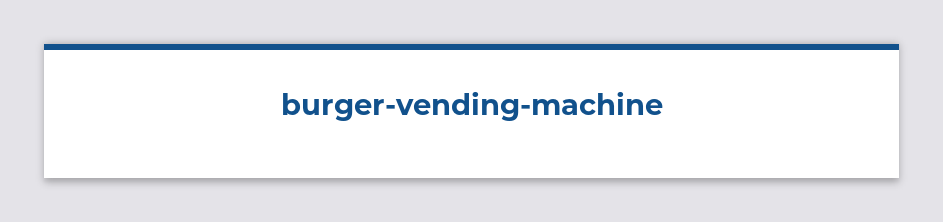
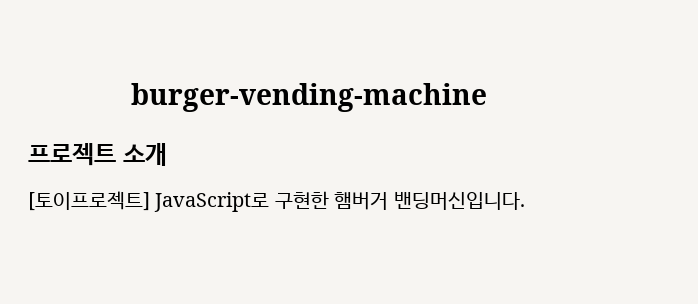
+ 프로젝트 소개
+ [토이프로젝트] JavaScript로 구현한 햄버거 밴딩머신입니다.

